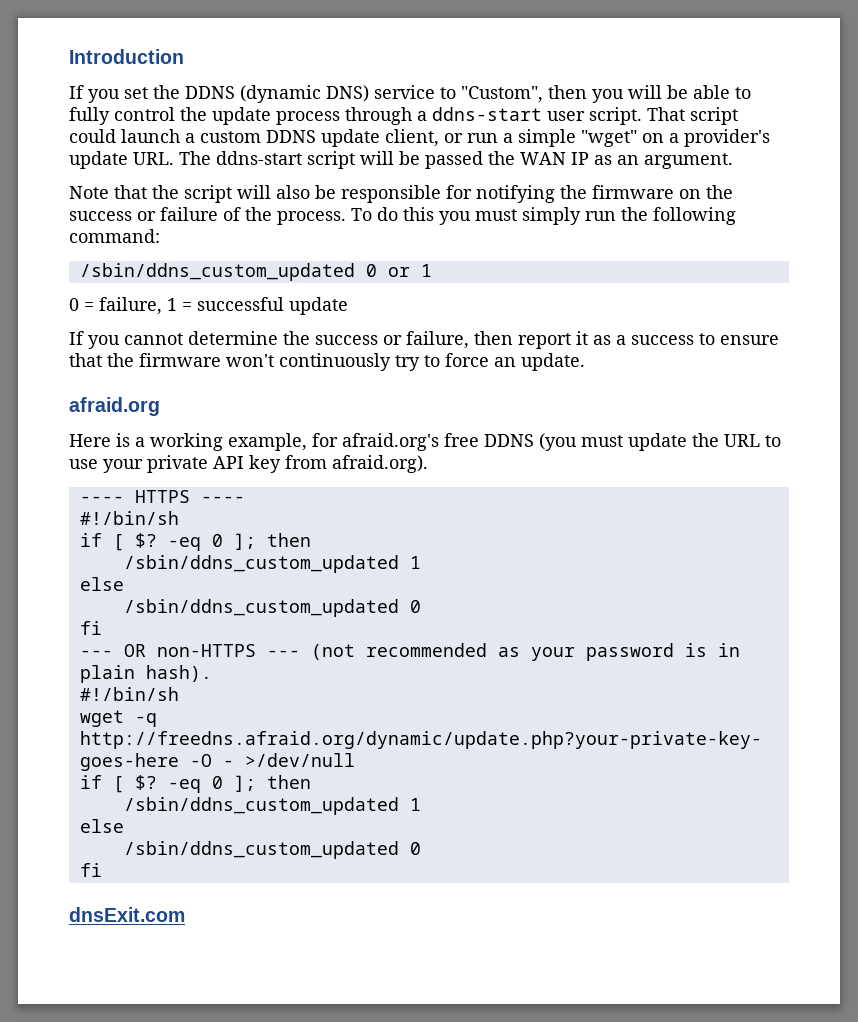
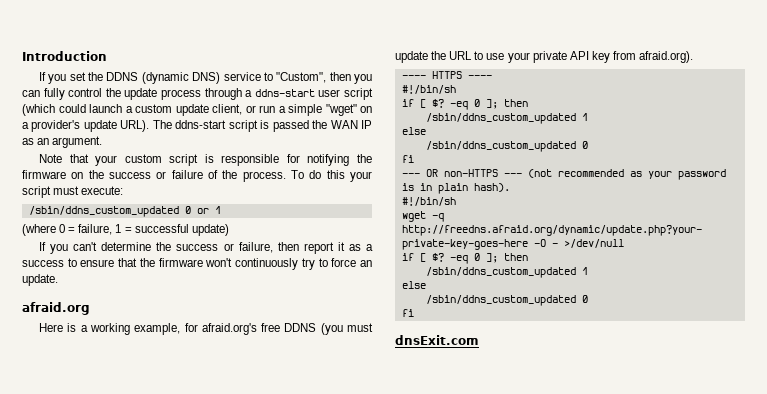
- If you set the DDNS (dynamic DNS) service to "Custom", then you will be able to fully control the update process through a ddns-start user script. That script could launch a custom DDNS update client, or run a simple "wget" on a provider's update URL. The ddns-start script will be passed the WAN IP as an argument.
+ If you set the DDNS (dynamic DNS) service to "Custom", then you can fully control the update process through a ddns-start user script (which could launch a custom update client, or run a simple "wget" on a provider's update URL). The ddns-start script is passed the WAN IP as an argument.
- Note that the script will also be responsible for notifying the firmware on the success or failure of the process.
+ Note that your custom script is responsible for notifying the firmware on the success or failure of the process.
- To do this you must simply run the following command:
+ To do this your script must execute:
- 0 = failure, 1 = successful update
- If you cannot determine the success or failure, then report it as a success to ensure that the firmware won't continuously try to force an update.
+ (where 0 = failure, 1 = successful update)
+ If you can't determine the success or failure, then report it as a success to ensure that the firmware won't continuously try to force an update.

